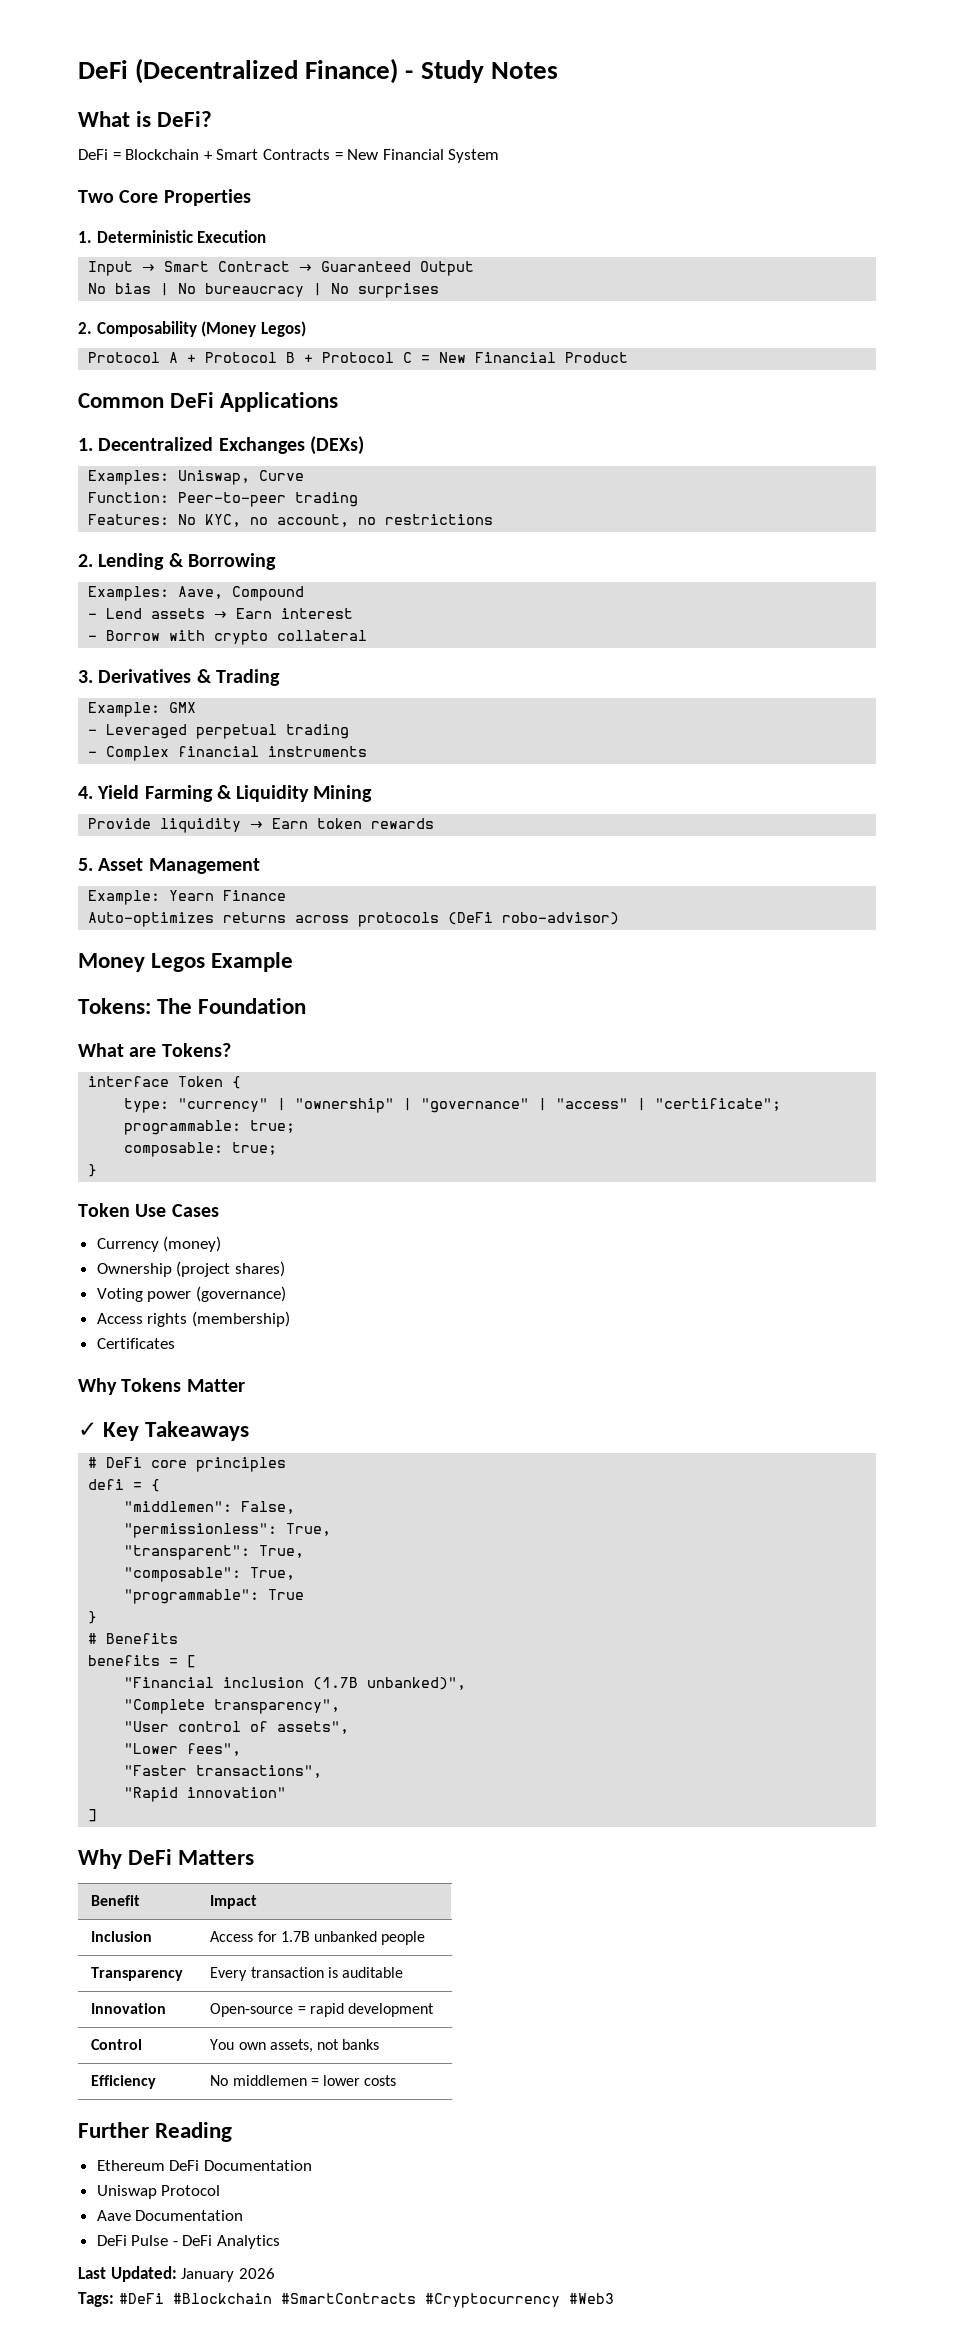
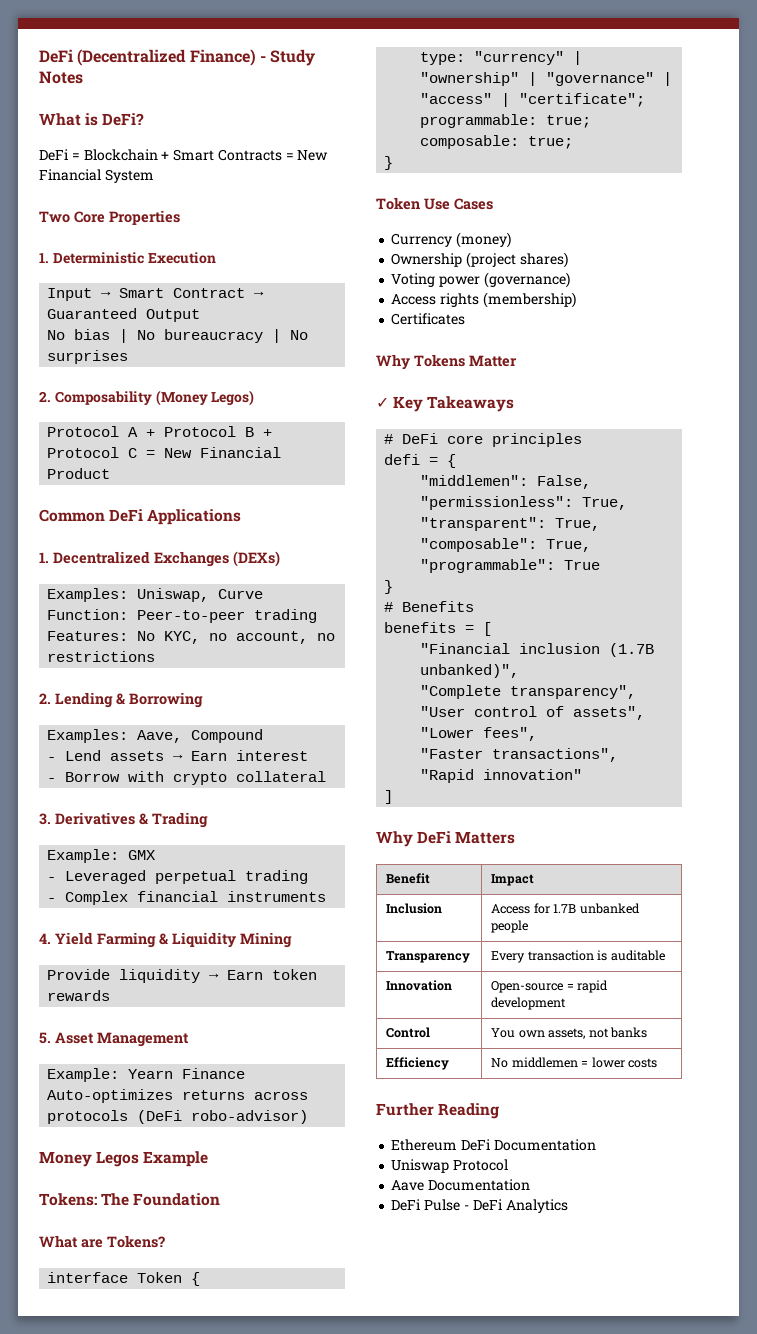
- Last Updated: January 2026
- Tags: #DeFi #Blockchain #SmartContracts #Cryptocurrency #Web3

